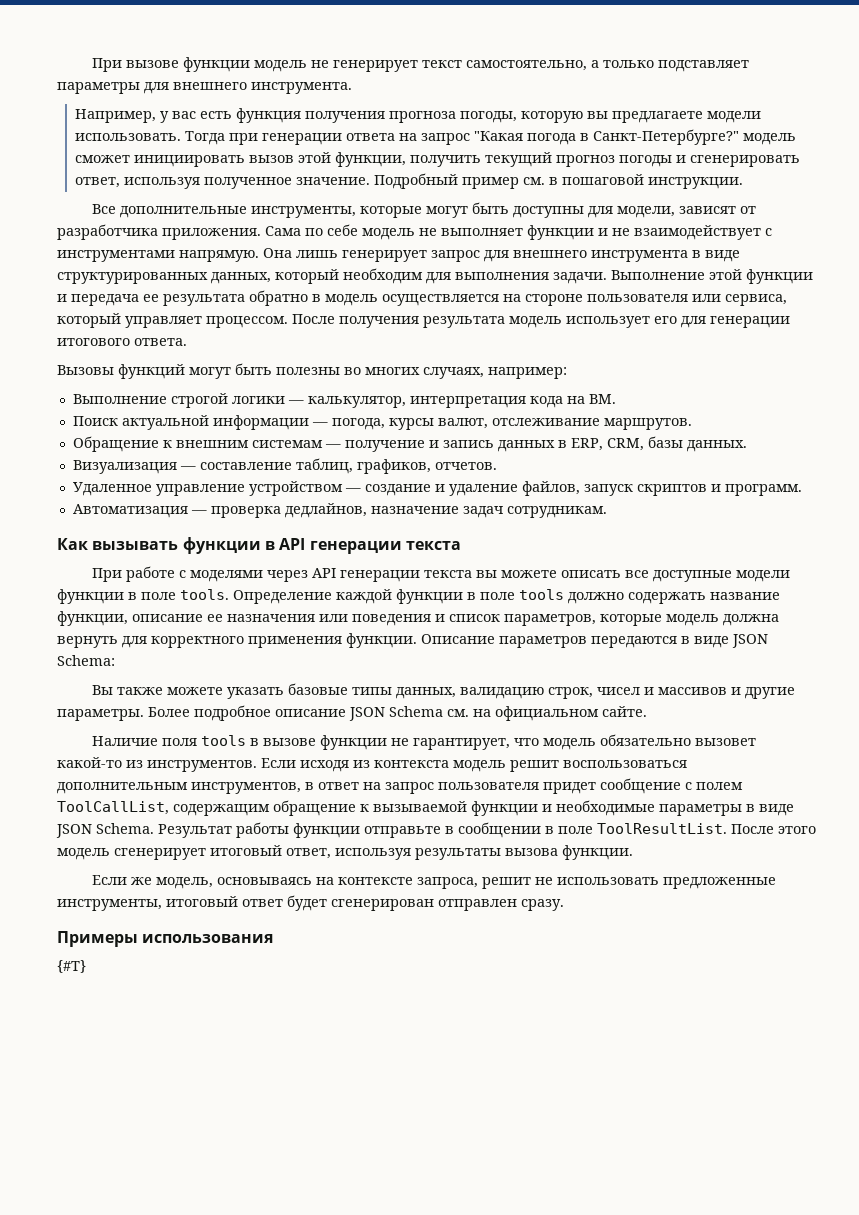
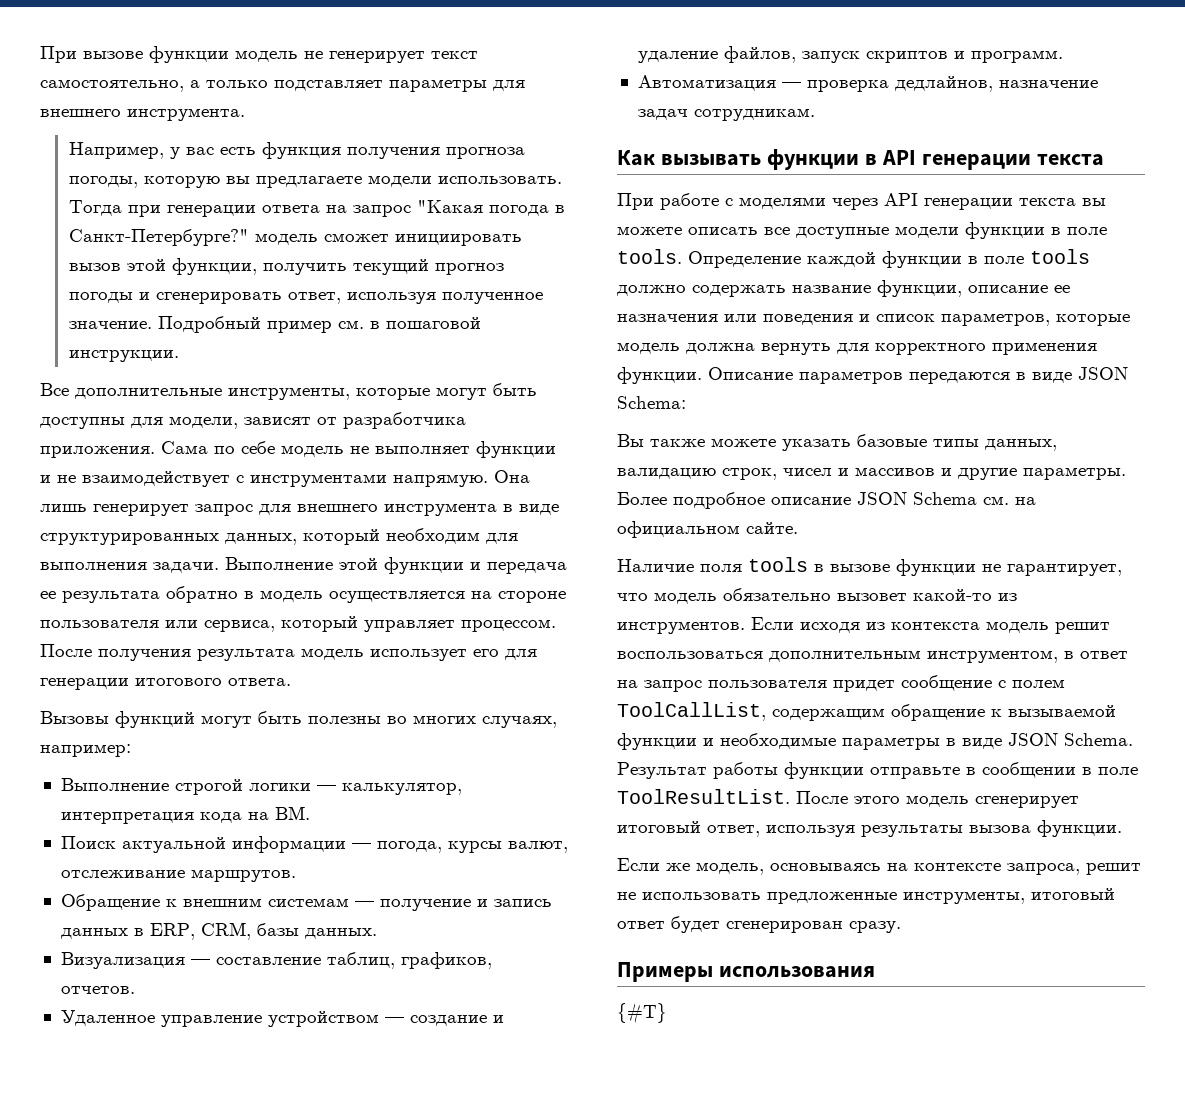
- Если исходя из контекста модель решит воспользоваться дополнительным инструментов, в ответ на запрос пользователя придет сообщение с полем ToolCallList, содержащим обращение к вызываемой функции и необходимые параметры в виде JSON Schema.
+ Если исходя из контекста модель решит воспользоваться дополнительным инструментом, в ответ на запрос пользователя придет сообщение с полем ToolCallList, содержащим обращение к вызываемой функции и необходимые параметры в виде JSON Schema.
- Если же модель, основываясь на контексте запроса, решит не использовать предложенные инструменты, итоговый ответ будет сгенерирован отправлен сразу.
+ Если же модель, основываясь на контексте запроса, решит не использовать предложенные инструменты, итоговый ответ будет сгенерирован сразу.

